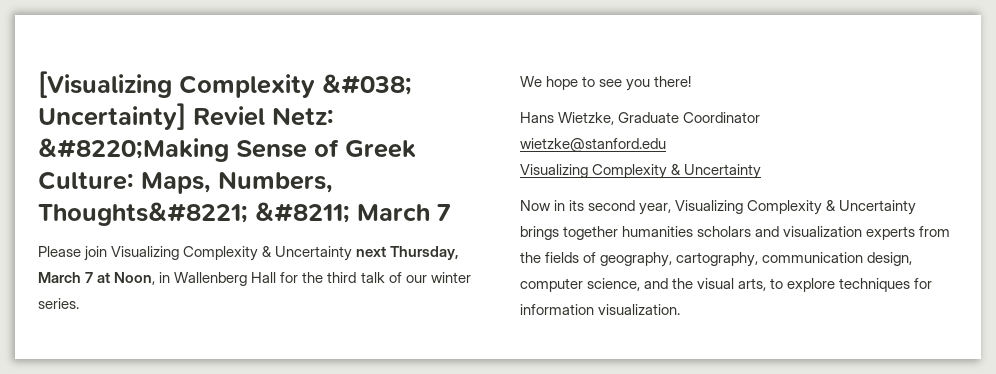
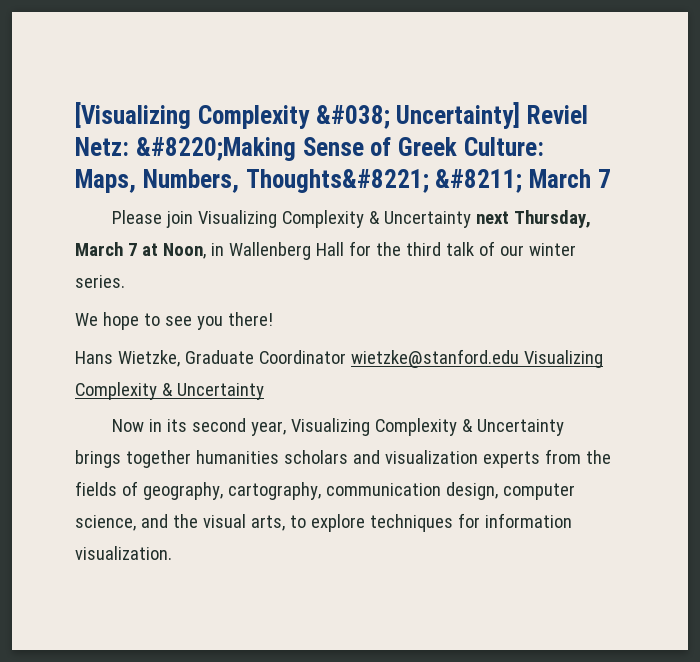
- Hans Wietzke, Graduate Coordinator
- wietzke@stanford.edu
- Visualizing Complexity & Uncertainty
+ Hans Wietzke, Graduate Coordinator wietzke@stanford.edu Visualizing Complexity & Uncertainty

